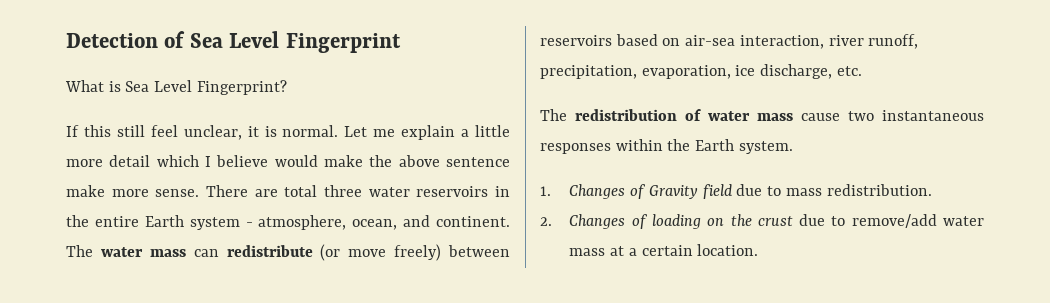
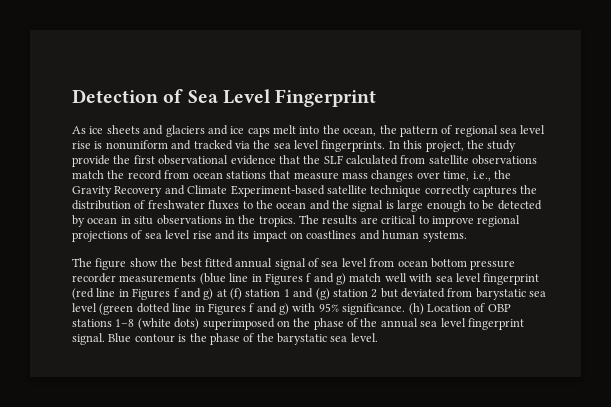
- What is Sea Level Fingerprint?
- If this still feel unclear, it is normal. Let me explain a little more detail which I believe would make the above sentence make more sense. There are total three water reservoirs in the entire Earth system - atmosphere, ocean, and continent. The water mass can redistribute (or move freely) between reservoirs based on air-sea interaction, river runoff, precipitation, evaporation, ice discharge, etc.
- The redistribution of water mass cause two instantaneous responses within the Earth system.
- 1. Changes of Gravity field due to mass redistribution.
- 2. Changes of loading on the crust due to remove/add water mass at a certain location.
+ As ice sheets and glaciers and ice caps melt into the ocean, the pattern of regional sea level rise is nonuniform and tracked via the sea level fingerprints. In this project, the study provide the first observational evidence that the SLF calculated from satellite observations match the record from ocean stations that measure mass changes over time, i.e., the Gravity Recovery and Climate Experiment‐based satellite technique correctly captures the distribution of freshwater fluxes to the ocean and the signal is large enough to be detected by ocean in situ observations in the tropics. The results are critical to improve regional projections of sea level rise and its impact on coastlines and human systems.
+ The figure show the best fitted annual signal of sea level from ocean bottom pressure recorder measurements (blue line in Figures f and g) match well with sea level fingerprint (red line in Figures f and g) at (f) station 1 and (g) station 2 but deviated from barystatic sea level (green dotted line in Figures f and g) with 95% significance. (h) Location of OBP stations 1–8 (white dots) superimposed on the phase of the annual sea level fingerprint signal. Blue contour is the phase of the barystatic sea level.

